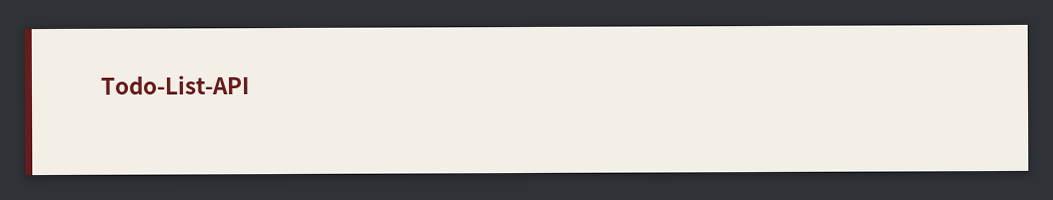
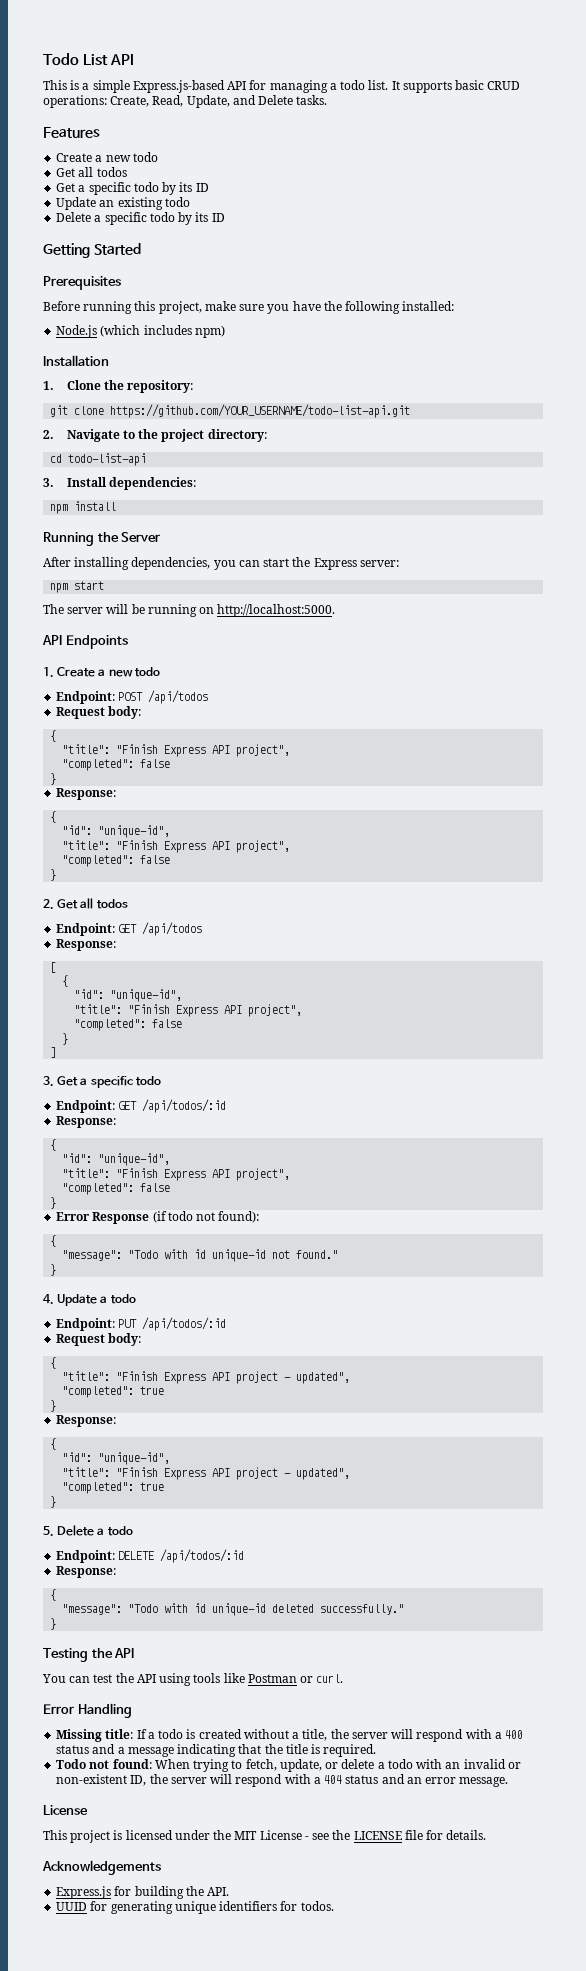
- Todo-List-API
+ Todo List API
+ This is a simple Express.js-based API for managing a todo list. It supports basic CRUD operations: Create, Read, Update, and Delete tasks.
+ Features
+ Create a new todo
+ Get all todos
+ Get a specific todo by its ID
+ Update an existing todo
+ Delete a specific todo by its ID
+ Getting Started
+ Prerequisites
+ Before running this project, make sure you have the following installed:
+ Node.js (which includes npm)
+ Installation
+ 1. Clone the repository:
+ git clone https://github.com/YOUR_USERNAME/todo-list-api.git
+ 2. Navigate to the project directory:
+ cd todo-list-api
+ 3. Install dependencies:
+ npm install
+ Running the Server
+ After installing dependencies, you can start the Express server:
+ npm start
+ The server will be running on http://localhost:5000.
+ API Endpoints
+ 1. Create a new todo
+ Endpoint: POST /api/todos
+ Request body:
+ {
+ "title": "Finish Express API project",
+ "completed": false
+ }
+ Response:
+ {
+ "id": "unique-id",
+ "title": "Finish Express API project",
+ "completed": false
+ }
+ 2. Get all todos
+ Endpoint: GET /api/todos
+ Response:
+ [
+ {
+ "id": "unique-id",
+ "title": "Finish Express API project",
+ "completed": false
+ }
+ ]
+ 3. Get a specific todo
+ Endpoint: GET /api/todos/:id
+ Response:
+ {
+ "id": "unique-id",
+ "title": "Finish Express API project",
+ "completed": false
+ }
+ Error Response (if todo not found):
+ {
+ "message": "Todo with id unique-id not found."
+ }
+ 4. Update a todo
+ Endpoint: PUT /api/todos/:id
+ Request body:
+ {
+ "title": "Finish Express API project - updated",
+ "completed": true
+ }
+ Response:
+ {
+ "id": "unique-id",
+ "title": "Finish Express API project - updated",
+ "completed": true
+ }
+ 5. Delete a todo
+ Endpoint: DELETE /api/todos/:id
+ Response:
+ {
+ "message": "Todo with id unique-id deleted successfully."
+ }
+ Testing the API
+ You can test the API using tools like Postman or curl.
+ Error Handling
+ Missing title: If a todo is created without a title, the server will respond with a 400 status and a message indicating that the title is required.
+ Todo not found: When trying to fetch, update, or delete a todo with an invalid or non-existent ID, the server will respond with a 404 status and an error message.
+ License
+ This project is licensed under the MIT License - see the LICENSE file for details.
+ Acknowledgements
+ Express.js for building the API.
+ UUID for generating unique identifiers for todos.

